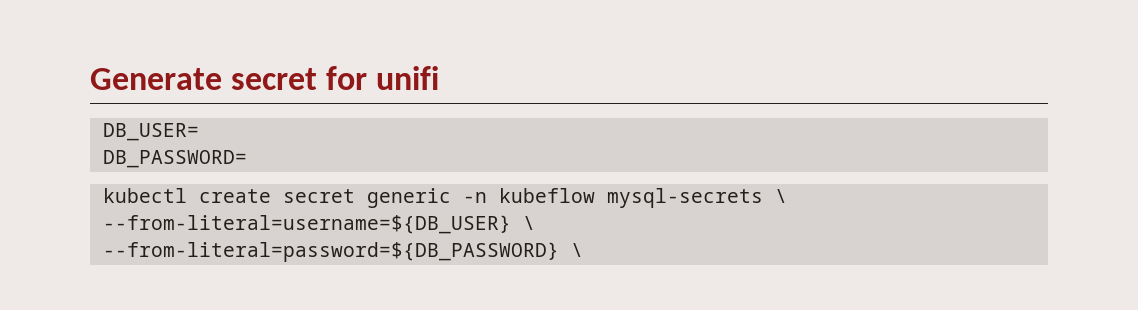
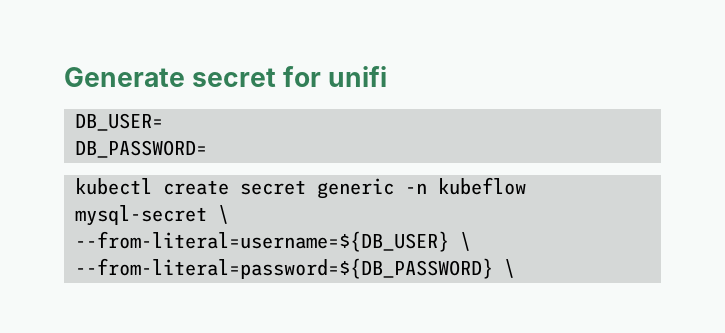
- kubectl create secret generic -n kubeflow mysql-secrets \
+ kubectl create secret generic -n kubeflow mysql-secret \

